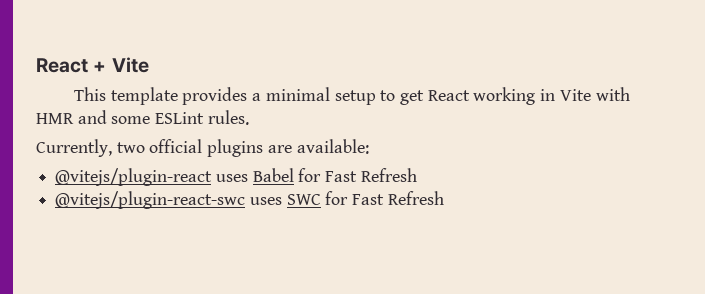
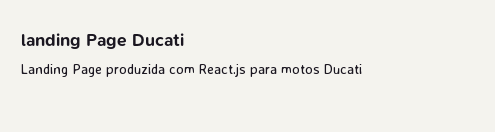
- React + Vite
- This template provides a minimal setup to get React working in Vite with HMR and some ESLint rules.
- Currently, two official plugins are available:
- @vitejs/plugin-react uses Babel for Fast Refresh
- @vitejs/plugin-react-swc uses SWC for Fast Refresh
+ landing Page Ducati
+ Landing Page produzida com React.js para motos Ducati

